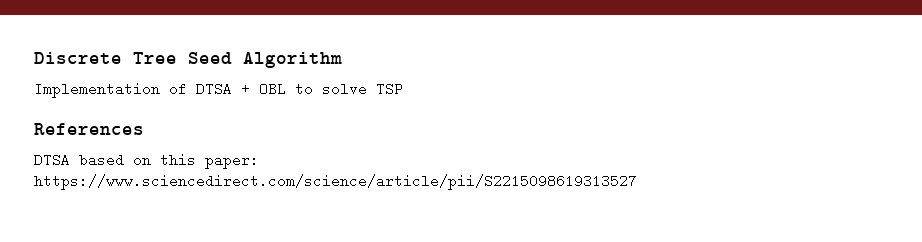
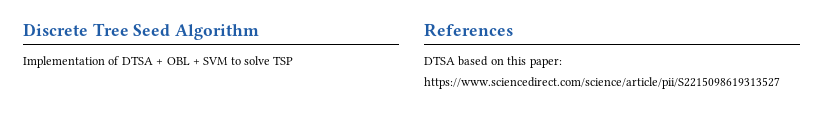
- Implementation of DTSA + OBL to solve TSP
+ Implementation of DTSA + OBL + SVM to solve TSP

